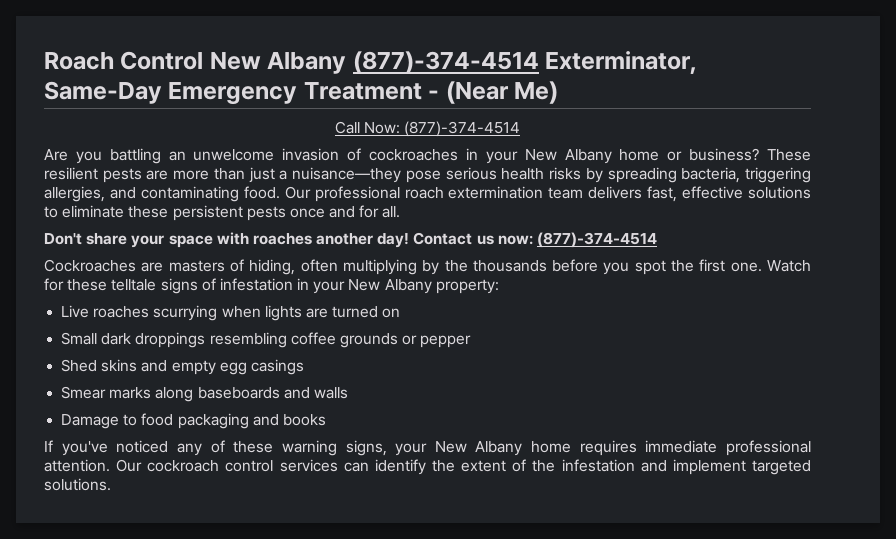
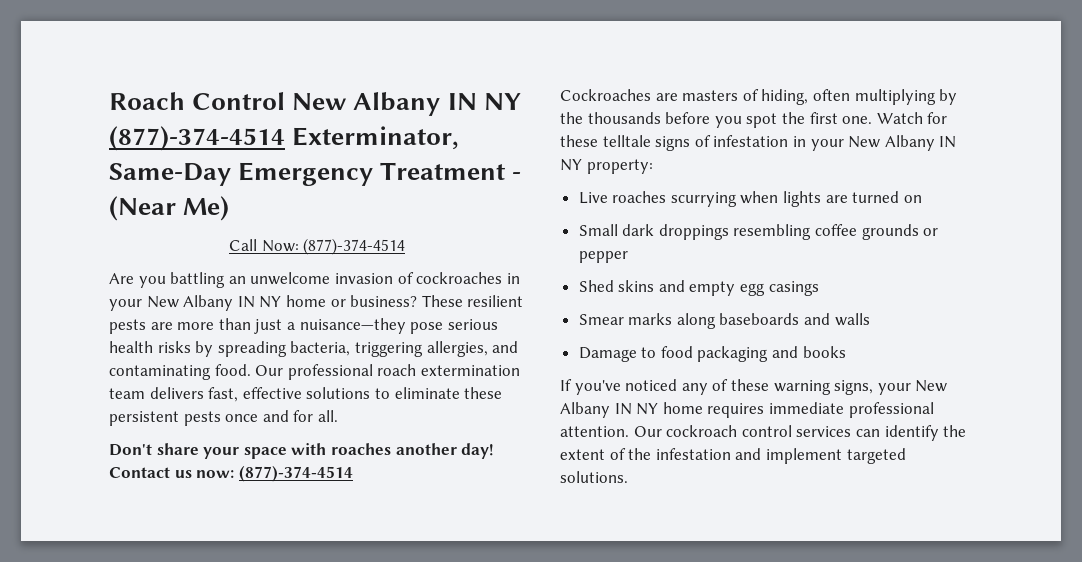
- Roach Control New Albany (877)-374-4514 Exterminator, Same-Day Emergency Treatment - (Near Me)
+ Roach Control New Albany IN NY (877)-374-4514 Exterminator, Same-Day Emergency Treatment - (Near Me)
- Are you battling an unwelcome invasion of cockroaches in your New Albany home or business?
+ Are you battling an unwelcome invasion of cockroaches in your New Albany IN NY home or business?
- Watch for these telltale signs of infestation in your New Albany property:
+ Watch for these telltale signs of infestation in your New Albany IN NY property:
- If you've noticed any of these warning signs, your New Albany home requires immediate professional attention.
+ If you've noticed any of these warning signs, your New Albany IN NY home requires immediate professional attention.

